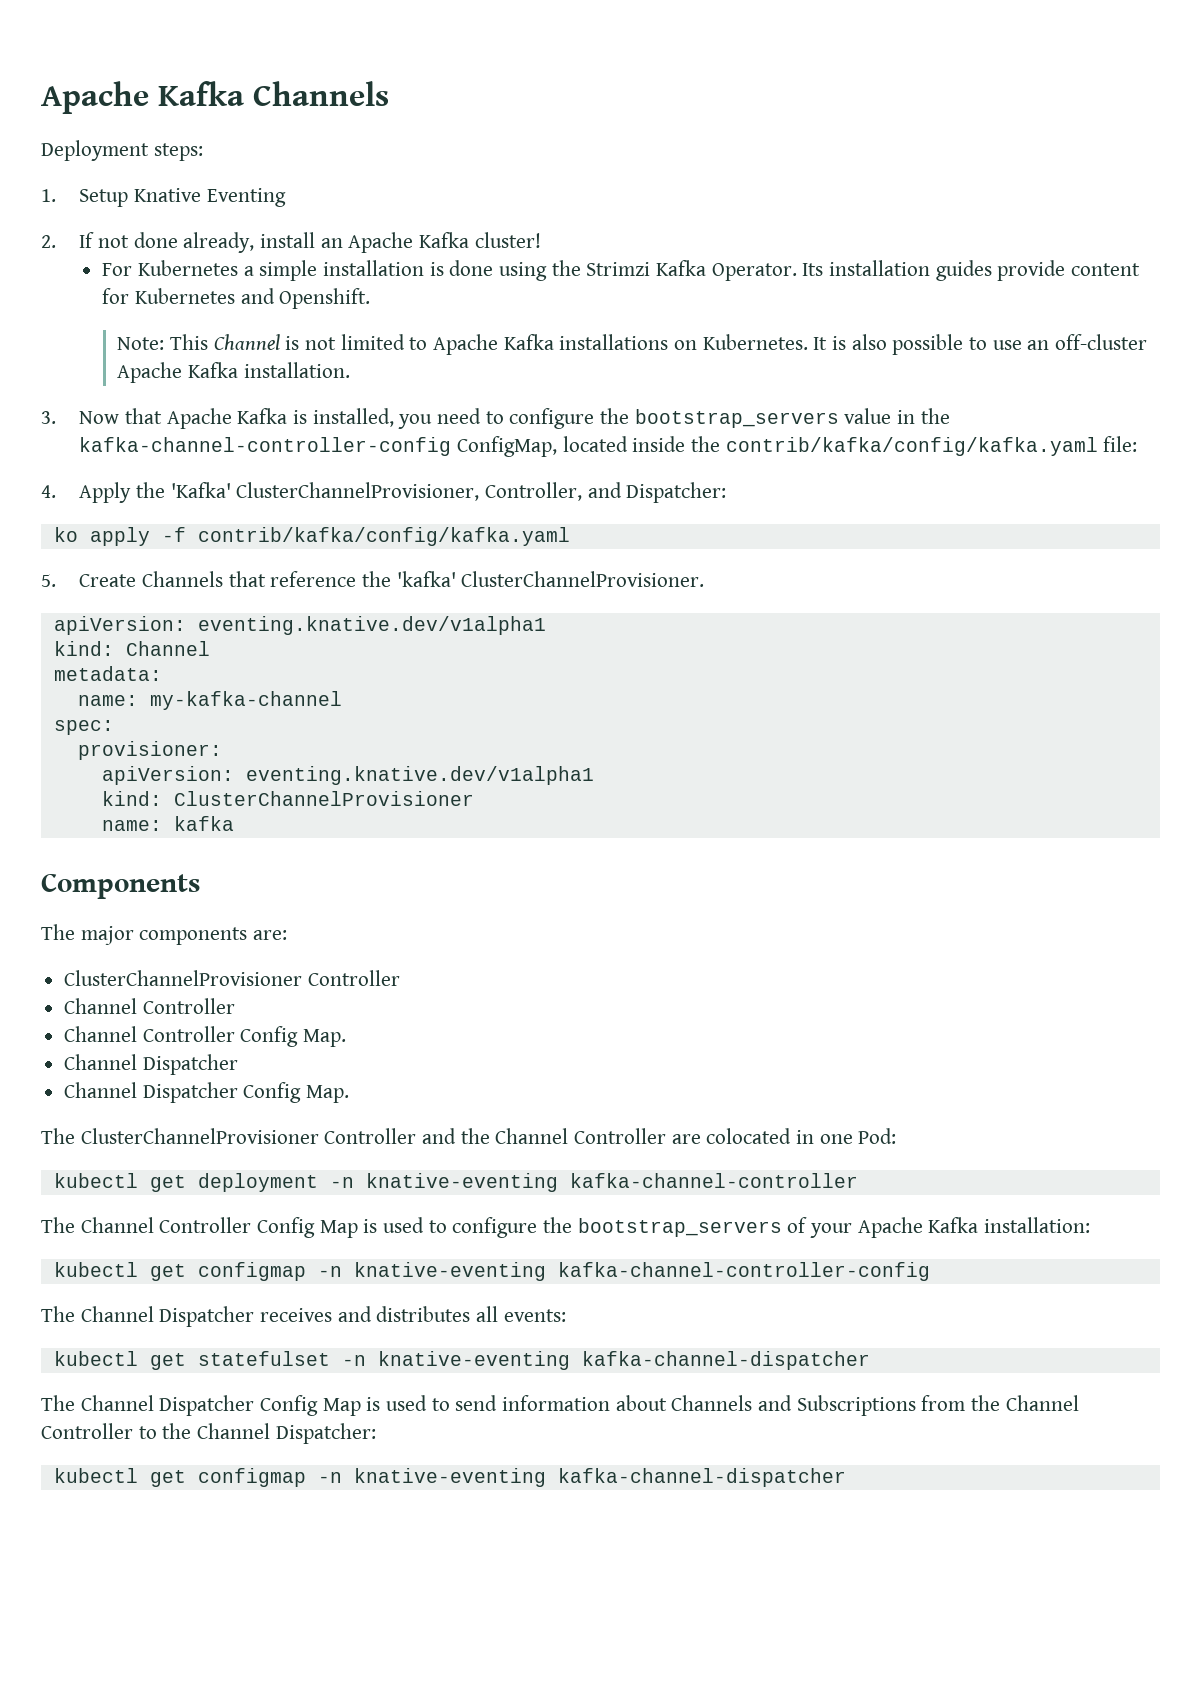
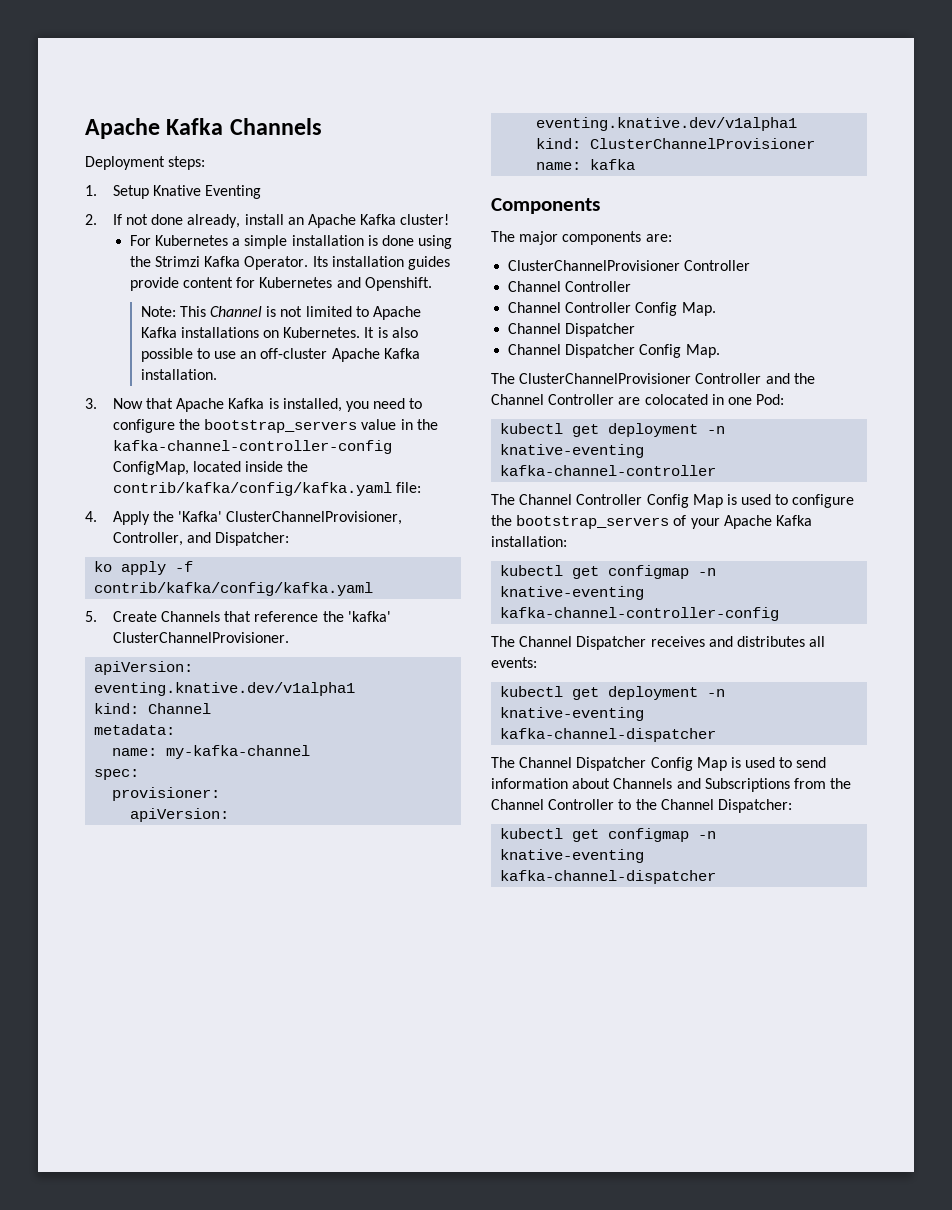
- kubectl get statefulset -n knative-eventing kafka-channel-dispatcher
+ kubectl get deployment -n knative-eventing kafka-channel-dispatcher

